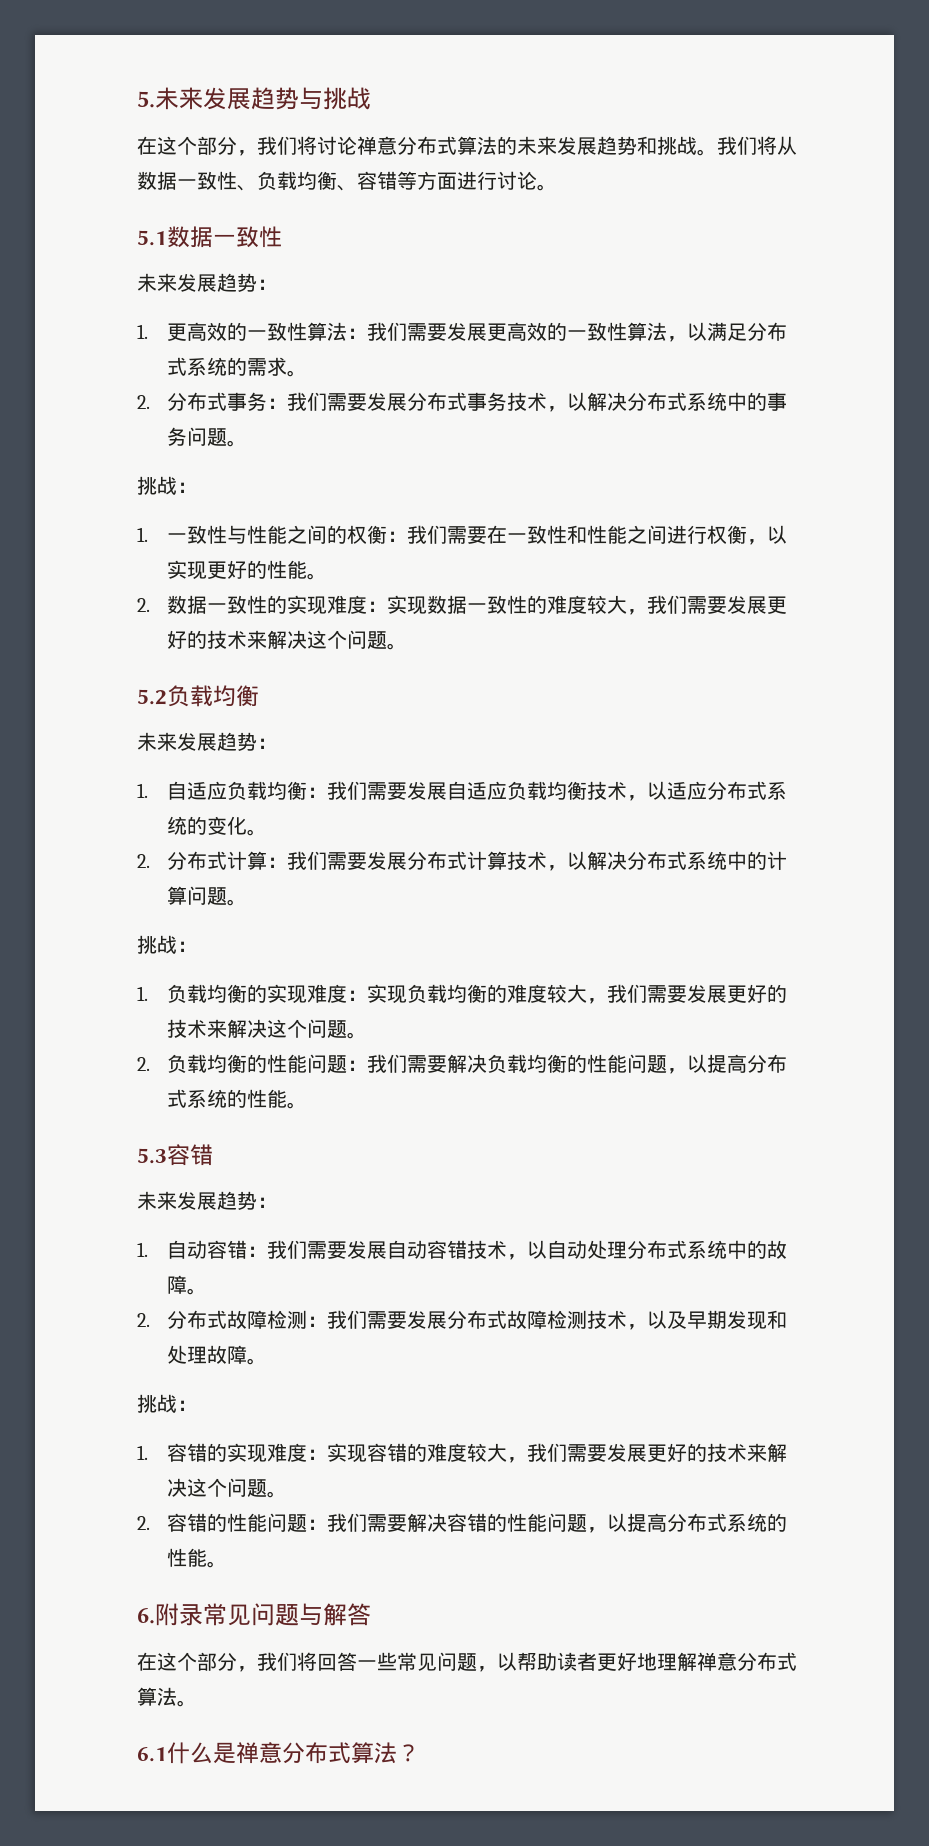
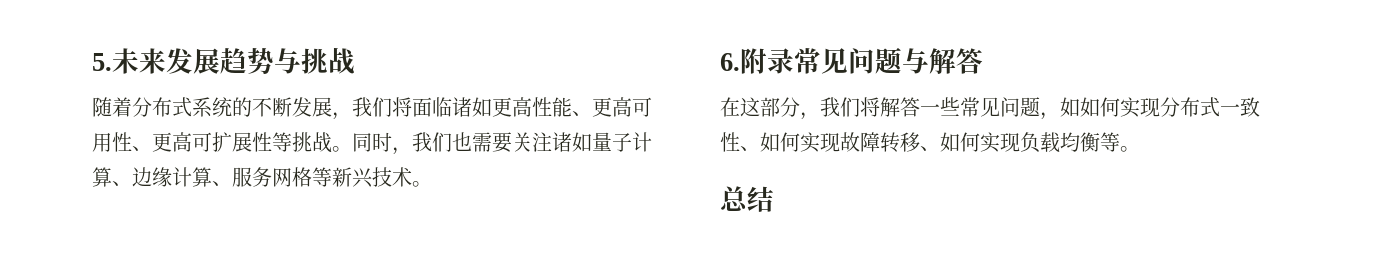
- 在这个部分，我们将讨论禅意分布式算法的未来发展趋势和挑战。我们将从数据一致性、负载均衡、容错等方面进行讨论。
- 5.1数据一致性
- 未来发展趋势：
- 1.更高效的一致性算法：我们需要发展更高效的一致性算法，以满足分布式系统的需求。
- 2.分布式事务：我们需要发展分布式事务技术，以解决分布式系统中的事务问题。
- 挑战：
- 1.一致性与性能之间的权衡：我们需要在一致性和性能之间进行权衡，以实现更好的性能。
- 2.数据一致性的实现难度：实现数据一致性的难度较大，我们需要发展更好的技术来解决这个问题。
- 5.2负载均衡
- 未来发展趋势：
- 1.自适应负载均衡：我们需要发展自适应负载均衡技术，以适应分布式系统的变化。
- 2.分布式计算：我们需要发展分布式计算技术，以解决分布式系统中的计算问题。
- 挑战：
- 1.负载均衡的实现难度：实现负载均衡的难度较大，我们需要发展更好的技术来解决这个问题。
- 2.负载均衡的性能问题：我们需要解决负载均衡的性能问题，以提高分布式系统的性能。
- 5.3容错
- 未来发展趋势：
- 1.自动容错：我们需要发展自动容错技术，以自动处理分布式系统中的故障。
- 2.分布式故障检测：我们需要发展分布式故障检测技术，以及早期发现和处理故障。
- 挑战：
- 1.容错的实现难度：实现容错的难度较大，我们需要发展更好的技术来解决这个问题。
- 2.容错的性能问题：我们需要解决容错的性能问题，以提高分布式系统的性能。
+ 随着分布式系统的不断发展，我们将面临诸如更高性能、更高可用性、更高可扩展性等挑战。同时，我们也需要关注诸如量子计算、边缘计算、服务网格等新兴技术。
- 在这个部分，我们将回答一些常见问题，以帮助读者更好地理解禅意分布式算法。
- 6.1什么是禅意分布式算法？
+ 在这部分，我们将解答一些常见问题，如如何实现分布式一致性、如何实现故障转移、如何实现负载均衡等。
+ 总结

